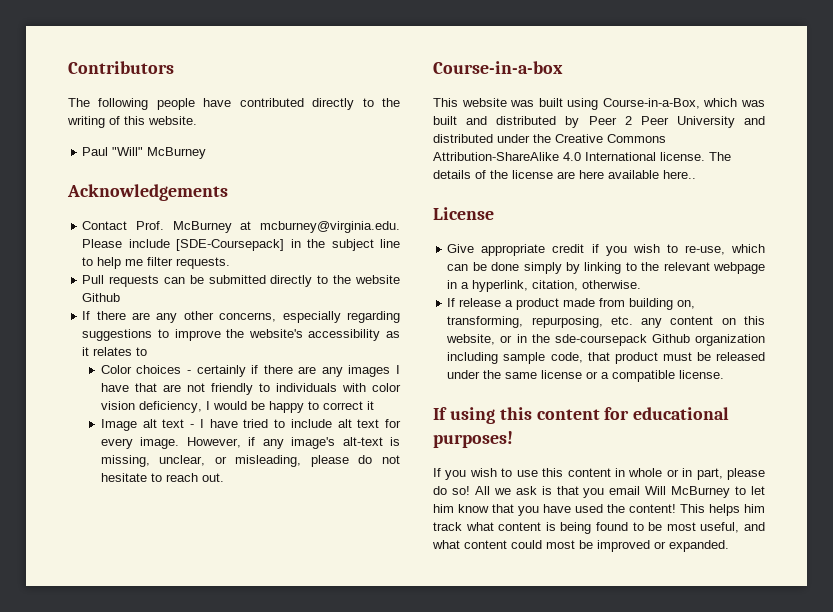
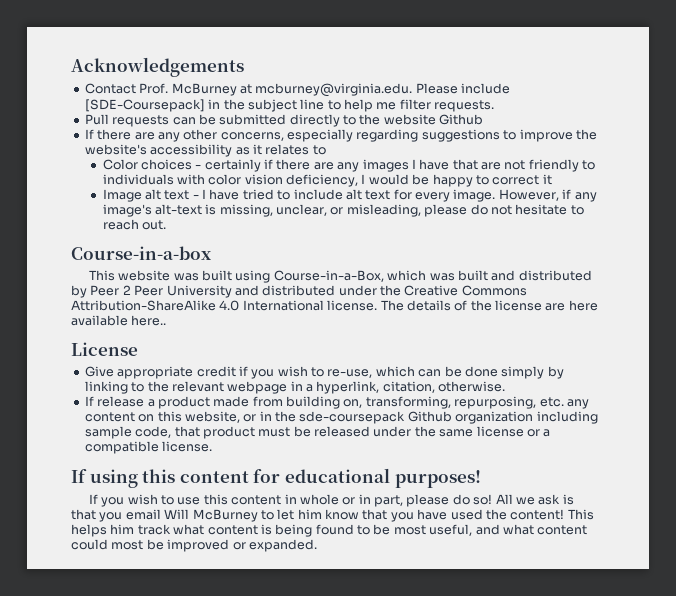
- Contributors
- The following people have contributed directly to the writing of this website.
- Paul "Will" McBurney

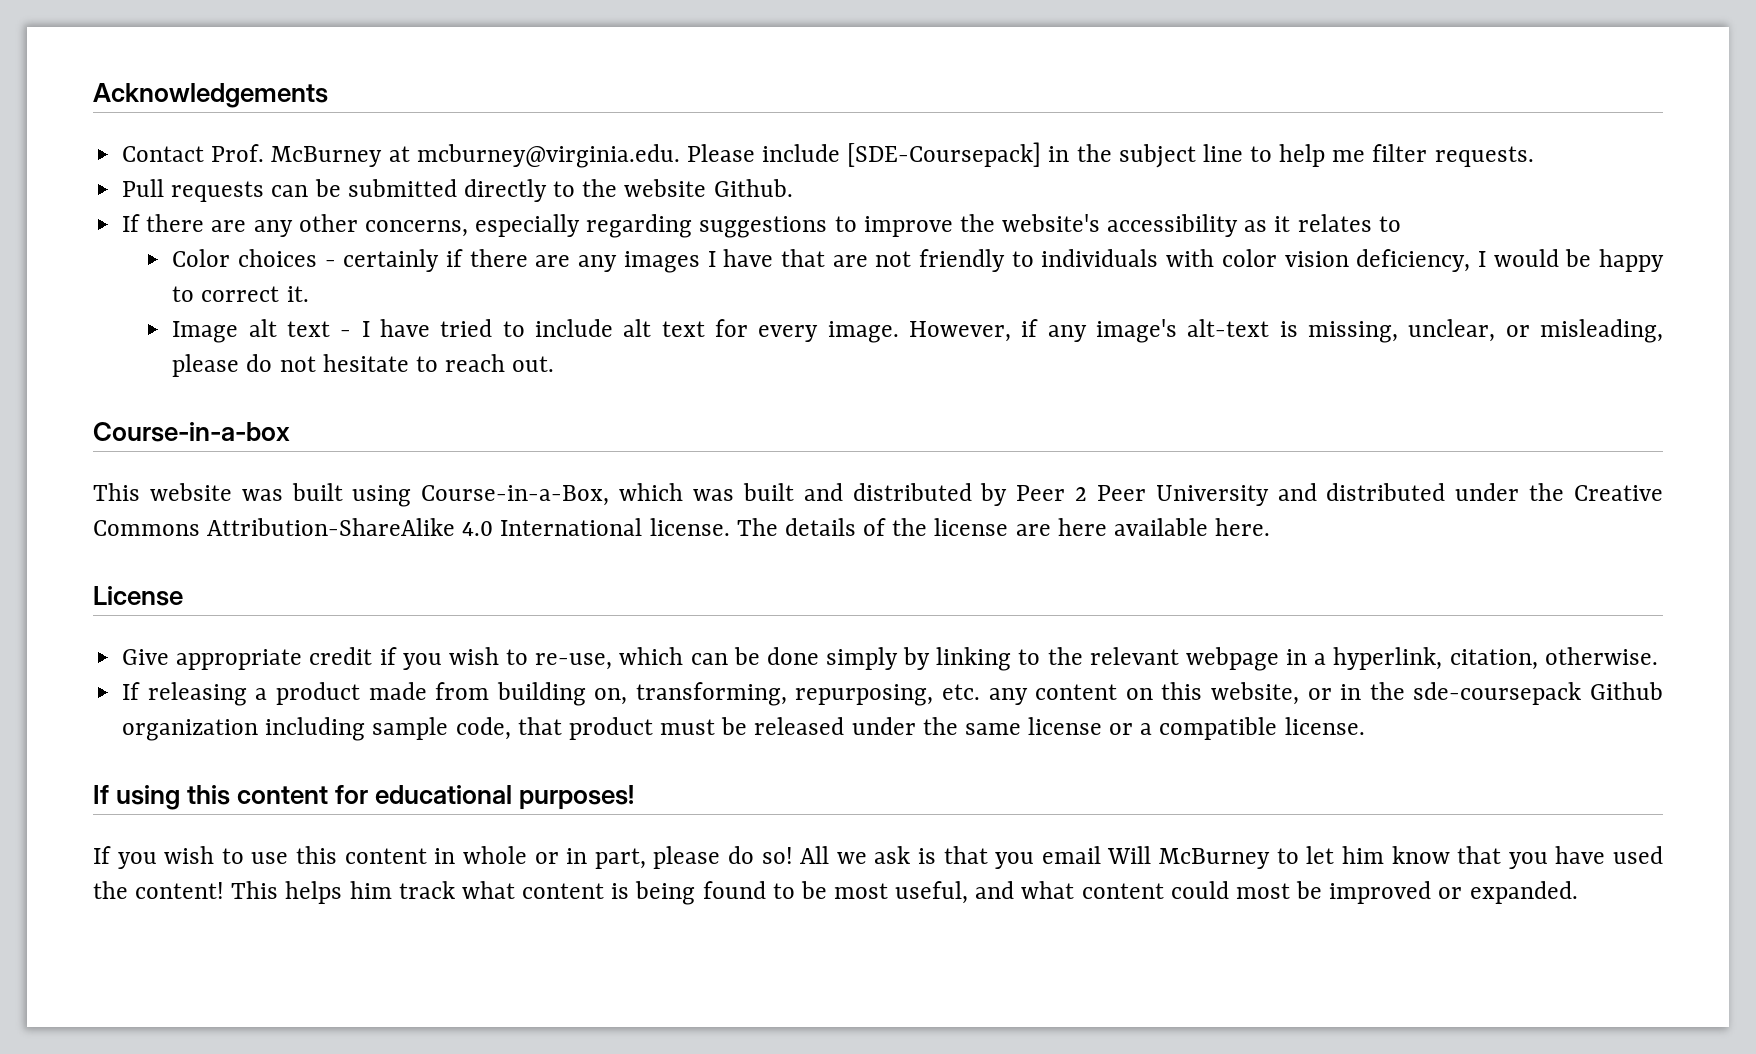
- Pull requests can be submitted directly to the website Github
+ Pull requests can be submitted directly to the website Github.
- Color choices - certainly if there are any images I have that are not friendly to individuals with color vision deficiency, I would be happy to correct it
+ Color choices - certainly if there are any images I have that are not friendly to individuals with color vision deficiency, I would be happy to correct it.
- The details of the license are here available here..
+ The details of the license are here available here.
- If release a product made from building on, transforming, repurposing, etc. any content on this website, or in the sde-coursepack Github organization including sample code, that product must be released under the same license or a compatible license.
+ If releasing a product made from building on, transforming, repurposing, etc. any content on this website, or in the sde-coursepack Github organization including sample code, that product must be released under the same license or a compatible license.

